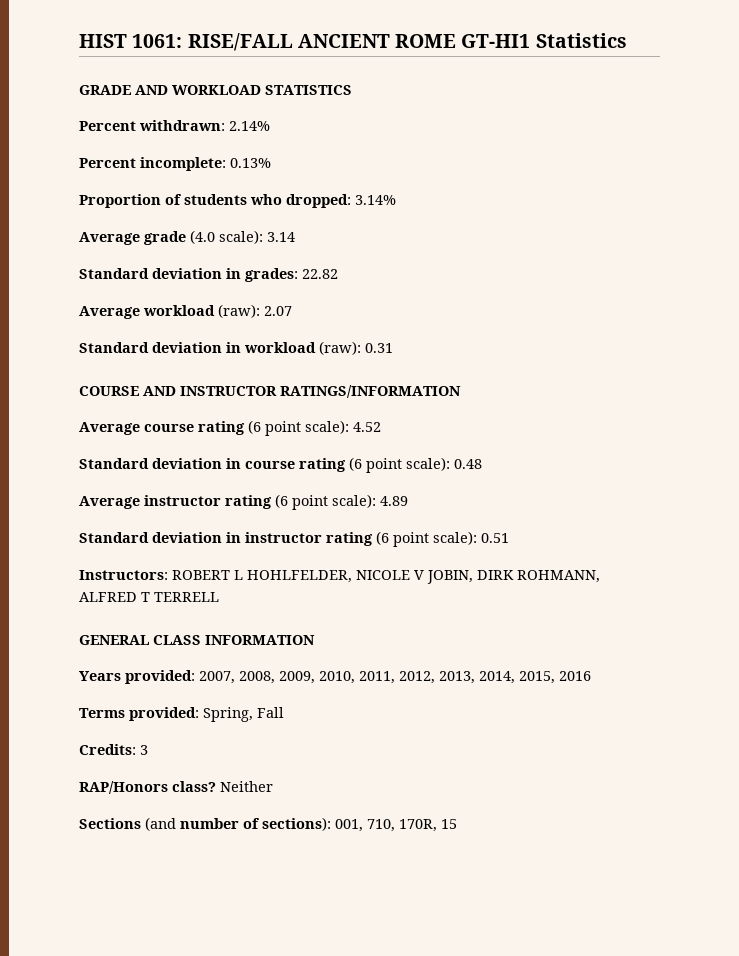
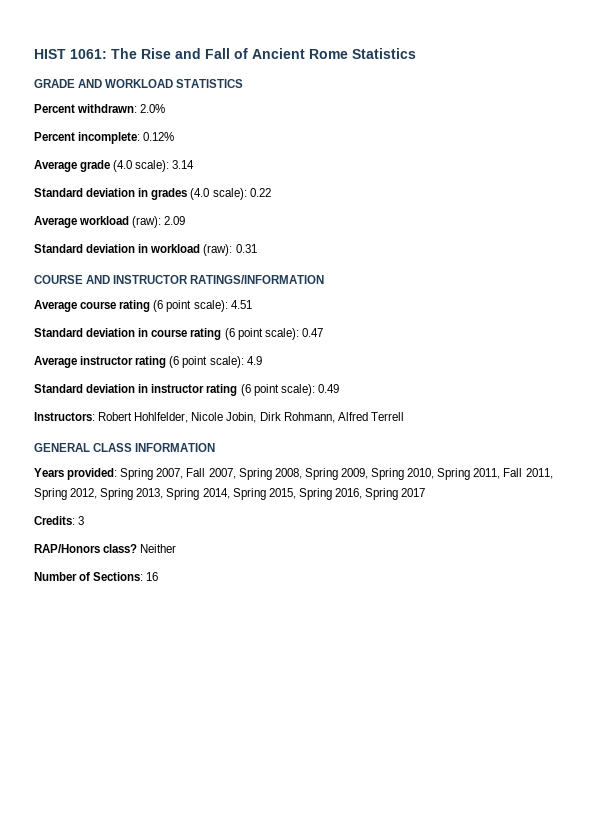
- HIST 1061: RISE/FALL ANCIENT ROME GT-HI1 Statistics
+ HIST 1061: The Rise and Fall of Ancient Rome Statistics
- Percent withdrawn: 2.14%
+ Percent withdrawn: 2.0%
- Percent incomplete: 0.13%
- Proportion of students who dropped: 3.14%
+ Percent incomplete: 0.12%
- Standard deviation in grades: 22.82
+ Standard deviation in grades (4.0 scale): 0.22
- Average workload (raw): 2.07
+ Average workload (raw): 2.09
- Average course rating (6 point scale): 4.52
+ Average course rating (6 point scale): 4.51
- Standard deviation in course rating (6 point scale): 0.48
+ Standard deviation in course rating (6 point scale): 0.47
- Average instructor rating (6 point scale): 4.89
+ Average instructor rating (6 point scale): 4.9
- Standard deviation in instructor rating (6 point scale): 0.51
+ Standard deviation in instructor rating (6 point scale): 0.49
- Instructors: ROBERT L HOHLFELDER, NICOLE V JOBIN, DIRK ROHMANN, ALFRED T TERRELL
+ Instructors: Robert Hohlfelder, Nicole Jobin, Dirk Rohmann, Alfred Terrell
- Years provided: 2007, 2008, 2009, 2010, 2011, 2012, 2013, 2014, 2015, 2016
- Terms provided: Spring, Fall
+ Years provided: Spring 2007, Fall 2007, Spring 2008, Spring 2009, Spring 2010, Spring 2011, Fall 2011, Spring 2012, Spring 2013, Spring 2014, Spring 2015, Spring 2016, Spring 2017
- Sections (and number of sections): 001, 710, 170R, 15
+ Number of Sections: 16

